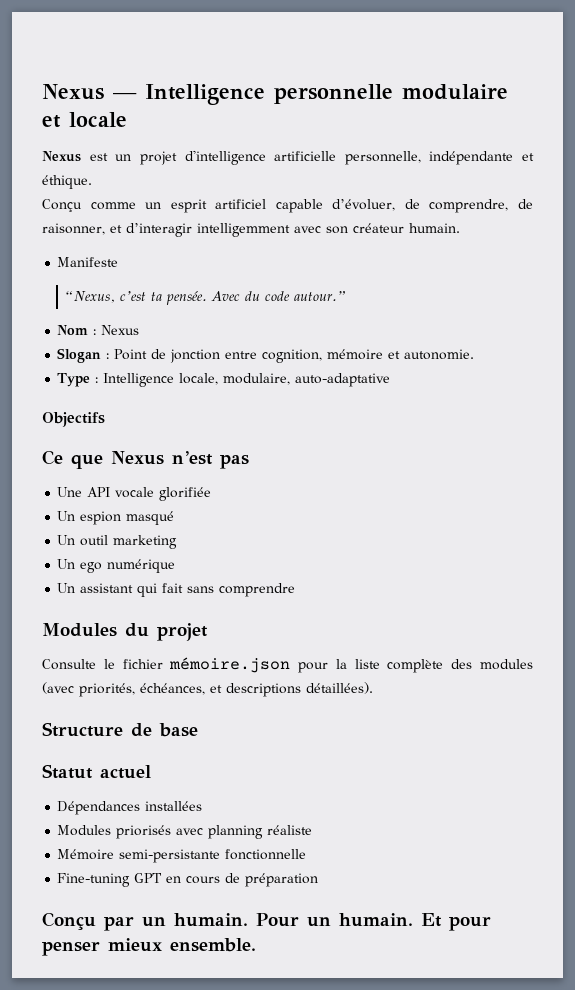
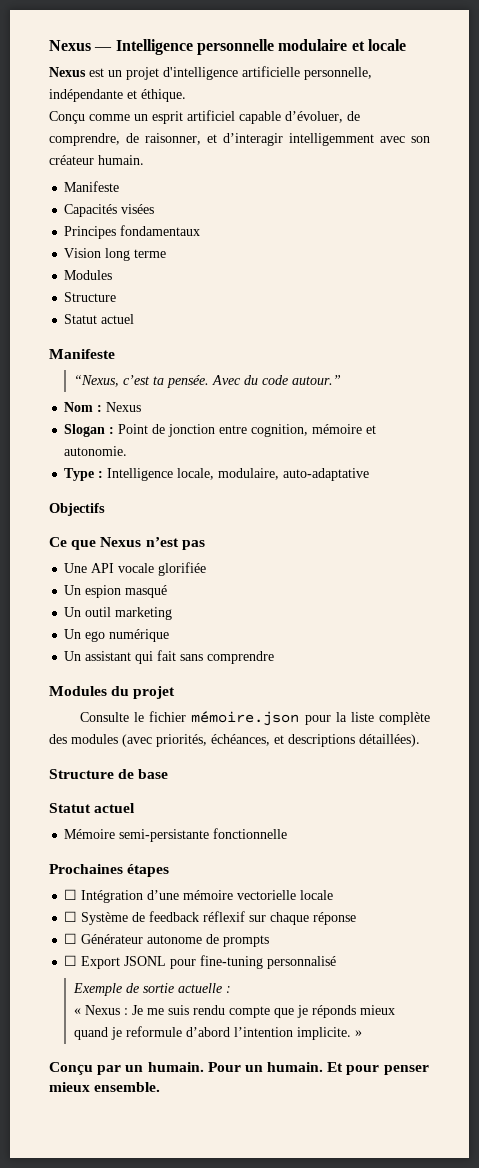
+ Capacités visées
+ Principes fondamentaux
+ Vision long terme
+ Modules
+ Structure
+ Statut actuel
+ Manifeste
- Dépendances installées
- Modules priorisés avec planning réaliste
  Mémoire semi-persistante fonctionnelle
- Fine-tuning GPT en cours de préparation
+ Prochaines étapes
+ ☐ Intégration d’une mémoire vectorielle locale
+ ☐ Système de feedback réflexif sur chaque réponse
+ ☐ Générateur autonome de prompts
+ ☐ Export JSONL pour fine-tuning personnalisé
+ Exemple de sortie actuelle :
+ « Nexus : Je me suis rendu compte que je réponds mieux quand je reformule d’abord l’intention implicite. »

